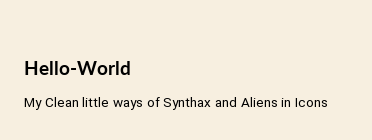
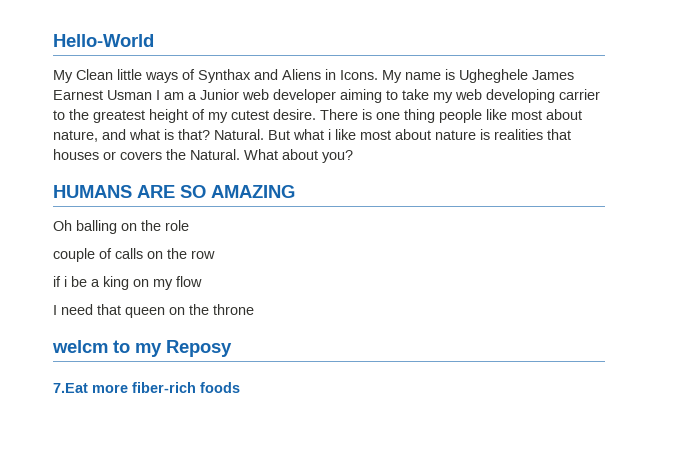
- My Clean little ways of Synthax and Aliens in Icons
+ My Clean little ways of Synthax and Aliens in Icons. My name is Ugheghele James Earnest Usman I am a Junior web developer aiming to take my web developing carrier to the greatest height of my cutest desire. There is one thing people like most about nature, and what is that? Natural. But what i like most about nature is realities that houses or covers the Natural. What about you?
+ HUMANS ARE SO AMAZING
+ Oh balling on the role
+ couple of calls on the row
+ if i be a king on my flow
+ I need that queen on the throne
+ welcm to my Reposy
+ 7.Eat more fiber-rich foods

